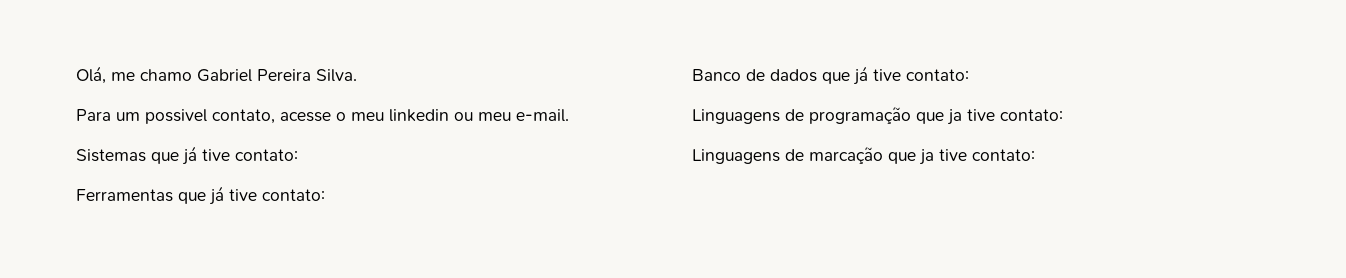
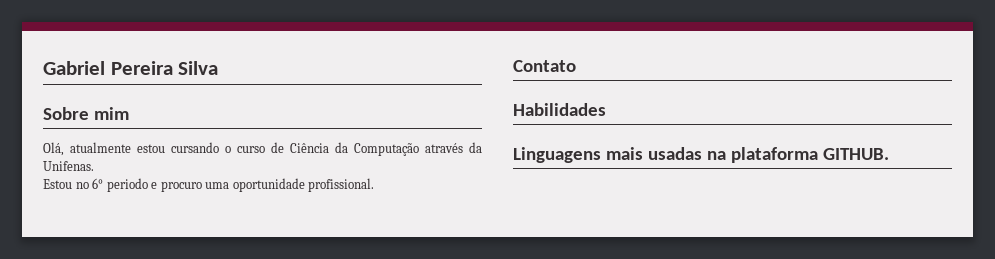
- Olá, me chamo Gabriel Pereira Silva.
- Para um possivel contato, acesse o meu linkedin ou meu e-mail.
- Sistemas que já tive contato:
- Ferramentas que já tive contato:
- Banco de dados que já tive contato:
- Linguagens de programação que ja tive contato:
- Linguagens de marcação que ja tive contato:
+ Gabriel Pereira Silva
+ Sobre mim
+ Olá, atualmente estou cursando o curso de Ciência da Computação através da Unifenas.
+ Estou no 6° periodo e procuro uma oportunidade profissional.
+ Contato
+ Habilidades
+ Linguagens mais usadas na plataforma GITHUB.

